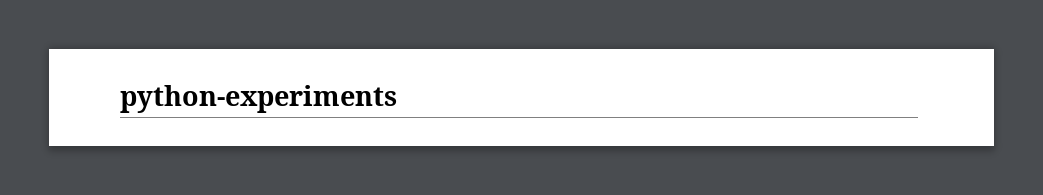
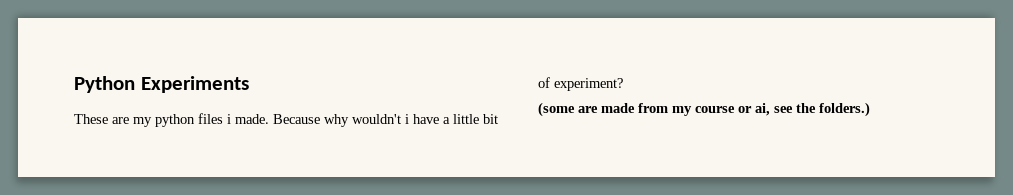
- python-experiments
+ Python Experiments
+ These are my python files i made. Because why wouldn't i have a little bit of experiment?
+ (some are made from my course or ai, see the folders.)

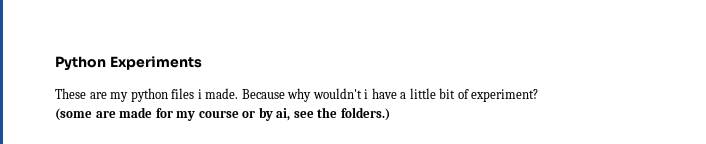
- (some are made from my course or ai, see the folders.)
+ (some are made for my course or by ai, see the folders.)

